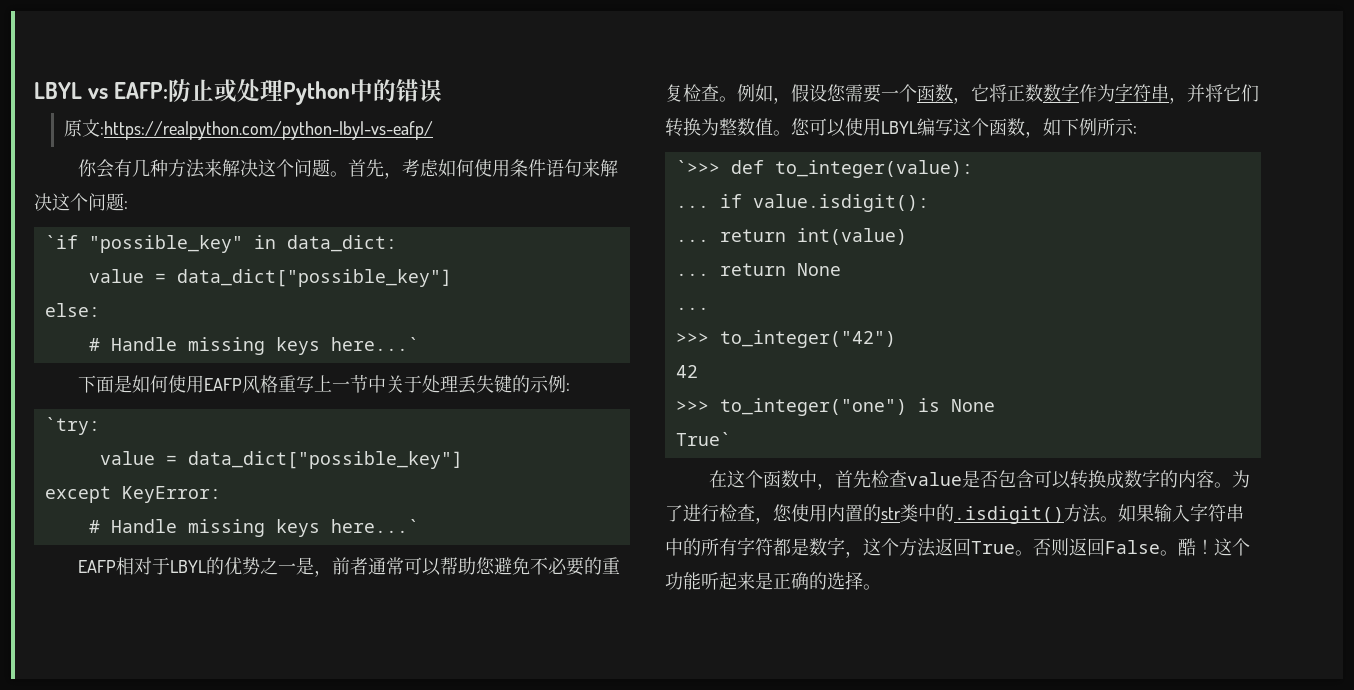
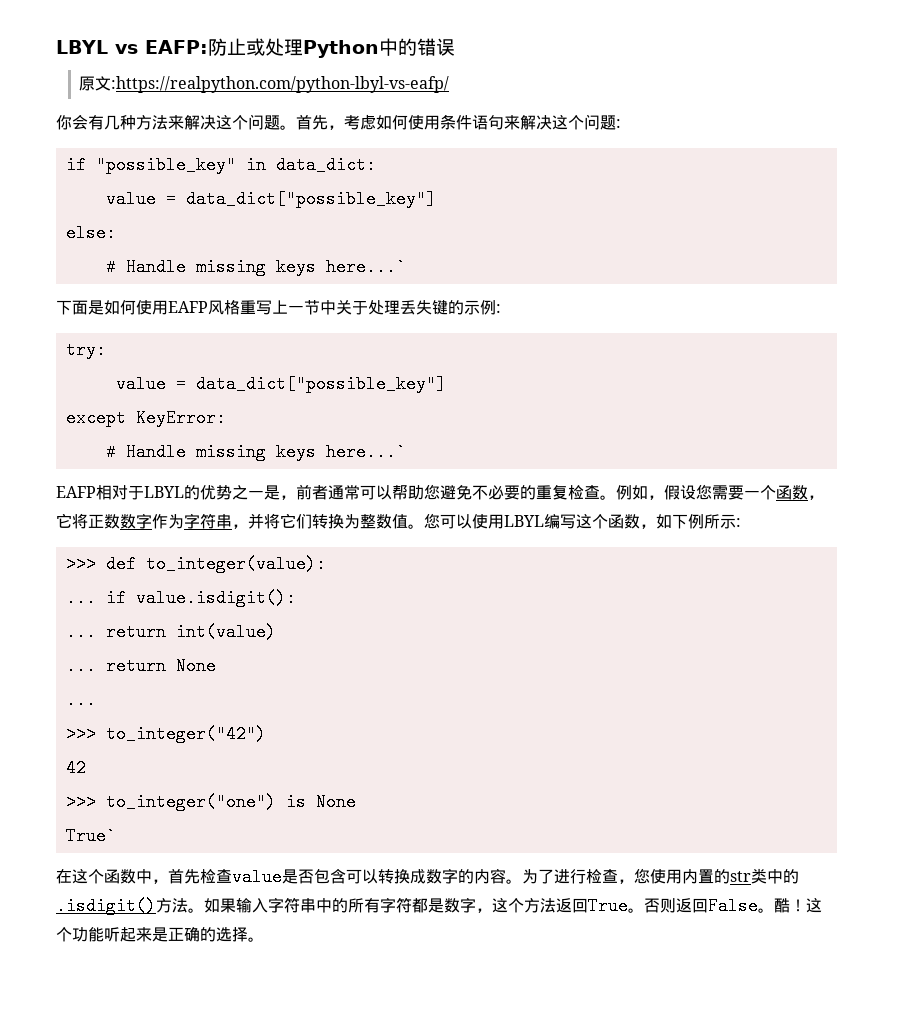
- `if "possible_key" in data_dict:
+ if "possible_key" in data_dict:
- `try:
+ try:
- `>>> def to_integer(value):
+ >>> def to_integer(value):

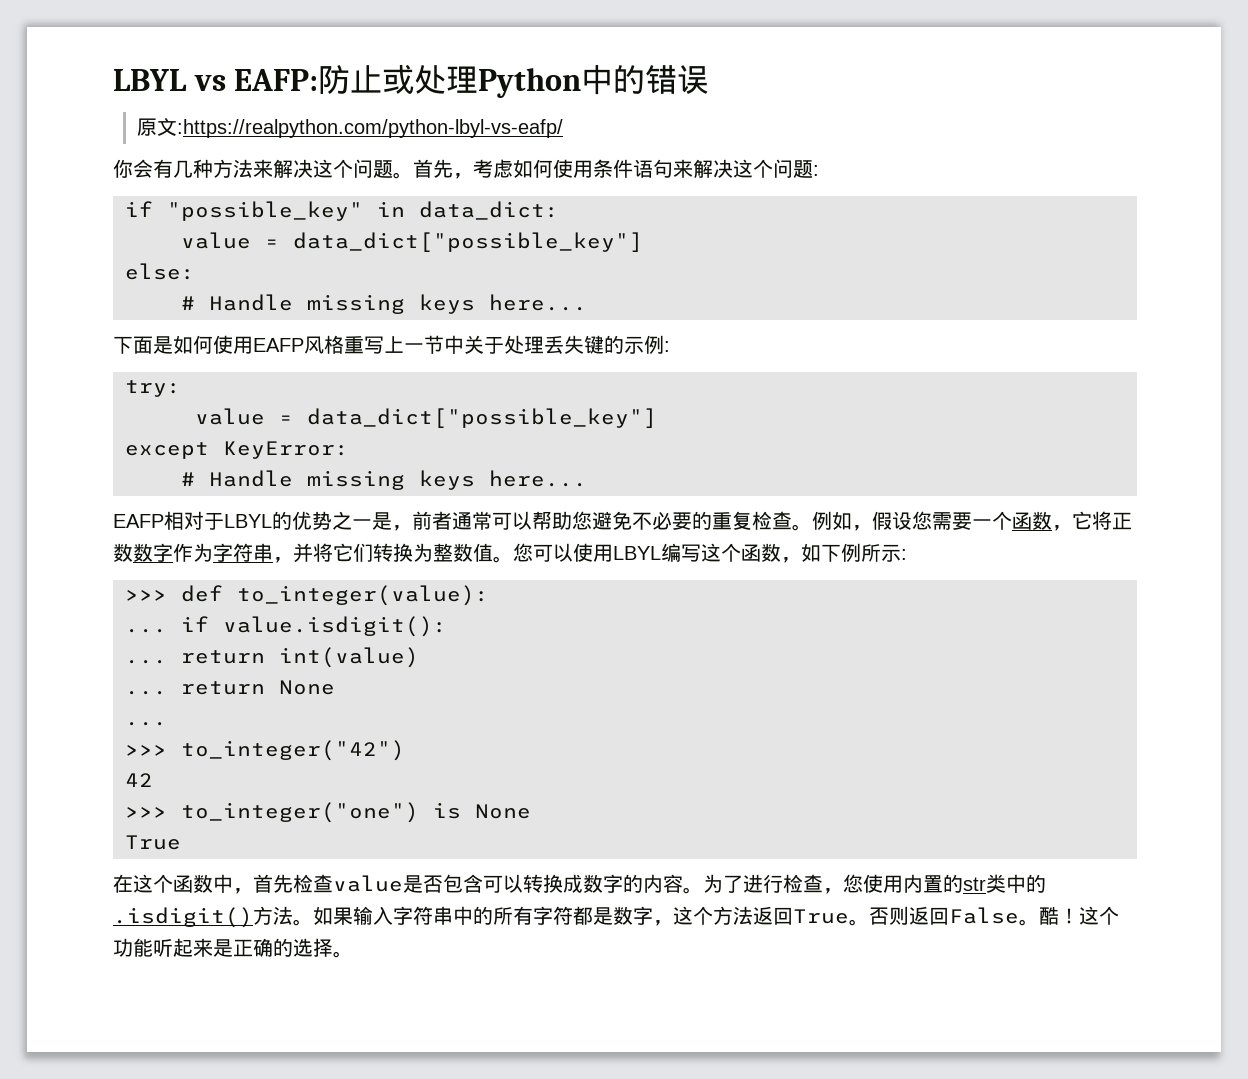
  else:
- # Handle missing keys here...`
+ # Handle missing keys here...
  except KeyError:
- # Handle missing keys here...`
+ # Handle missing keys here...
  >>> to_integer("one") is None
- True`
+ True

